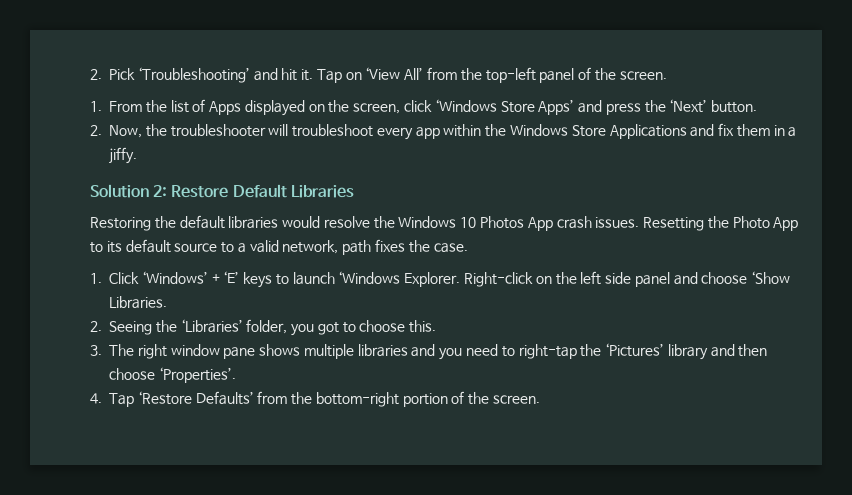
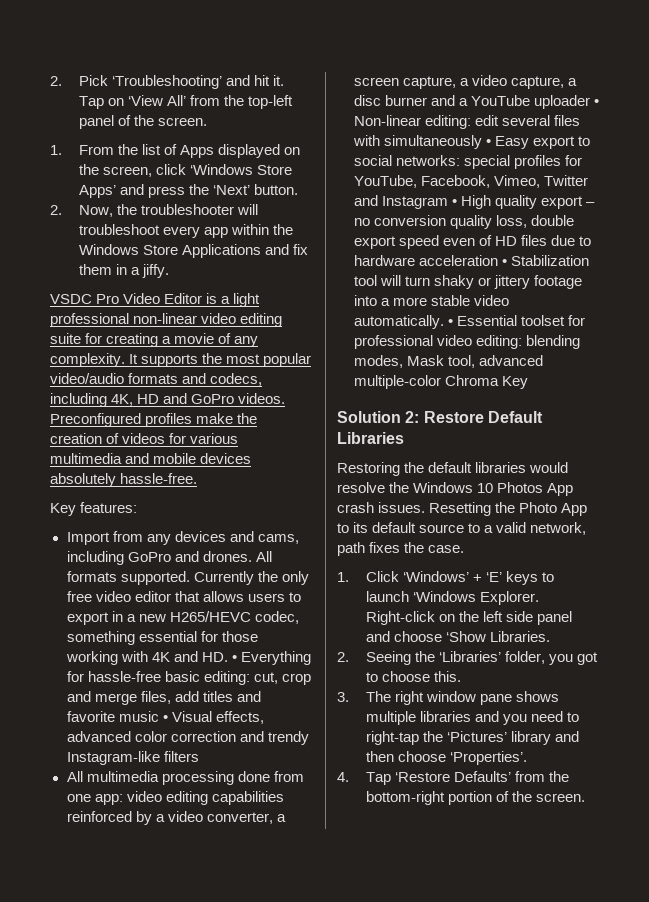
+ VSDC Pro Video Editor is a light professional non-linear video editing suite for creating a movie of any complexity. It supports the most popular video/audio formats and codecs, including 4K, HD and GoPro videos. Preconfigured profiles make the creation of videos for various multimedia and mobile devices absolutely hassle-free.
+ Key features:
+ Import from any devices and cams, including GoPro and drones. All formats supported. Сurrently the only free video editor that allows users to export in a new H265/HEVC codec, something essential for those working with 4K and HD. • Everything for hassle-free basic editing: cut, crop and merge files, add titles and favorite music • Visual effects, advanced color correction and trendy Instagram-like filters
+ All multimedia processing done from one app: video editing capabilities reinforced by a video converter, a screen capture, a video capture, a disc burner and a YouTube uploader • Non-linear editing: edit several files with simultaneously • Easy export to social networks: special profiles for YouTube, Facebook, Vimeo, Twitter and Instagram • High quality export – no conversion quality loss, double export speed even of HD files due to hardware acceleration • Stabilization tool will turn shaky or jittery footage into a more stable video automatically. • Essential toolset for professional video editing: blending modes, Mask tool, advanced multiple-color Chroma Key

